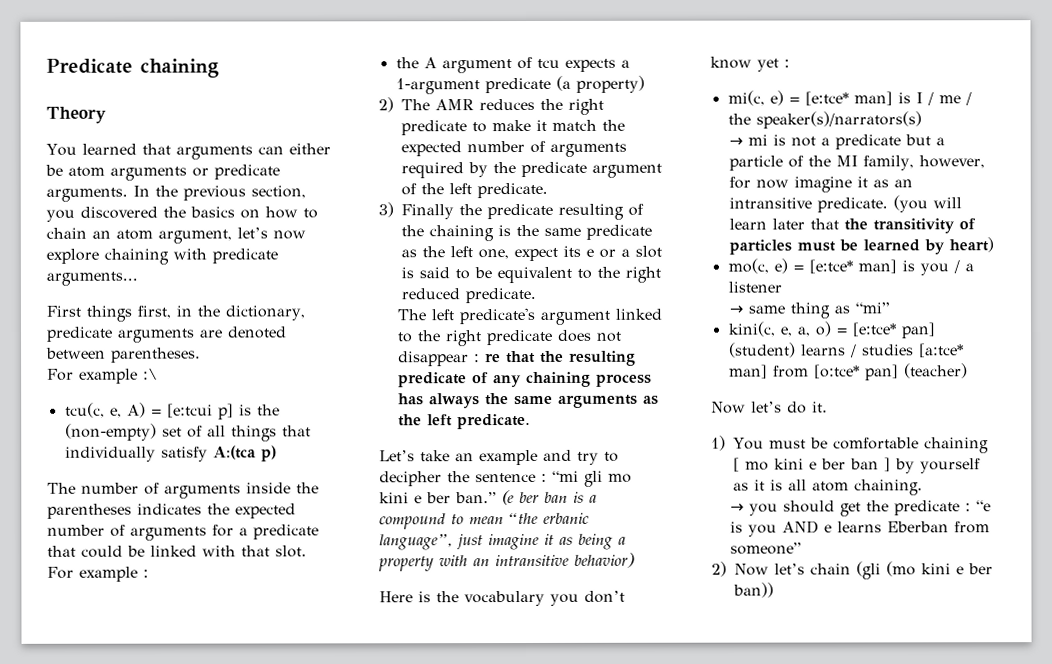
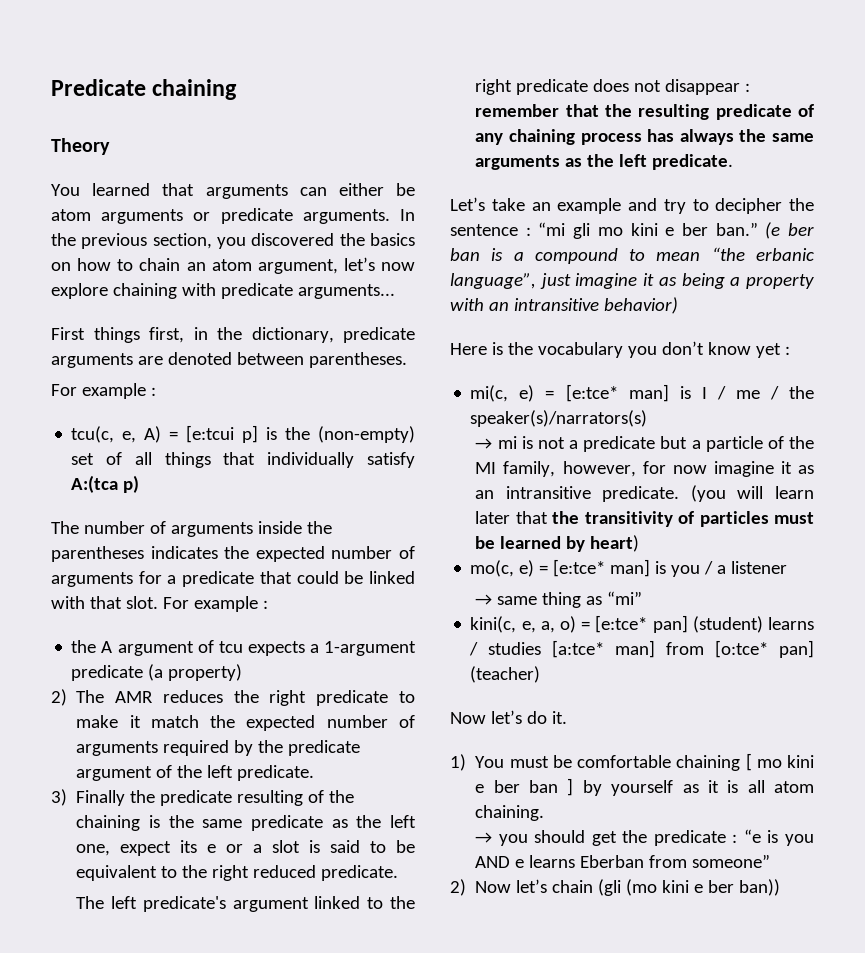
  First things first, in the dictionary, predicate arguments are denoted between parentheses.
- For example :\
+ For example :
- The left predicate's argument linked to the right predicate does not disappear : re that the resulting predicate of any chaining process has always the same arguments as the left predicate.
+ The left predicate's argument linked to the right predicate does not disappear : remember that the resulting predicate of any chaining process has always the same arguments as the left predicate.

